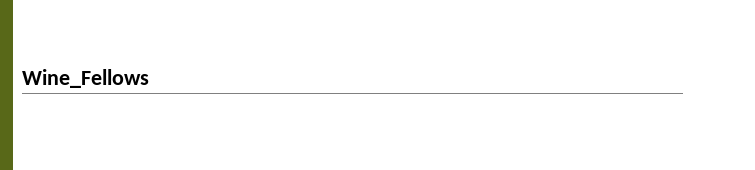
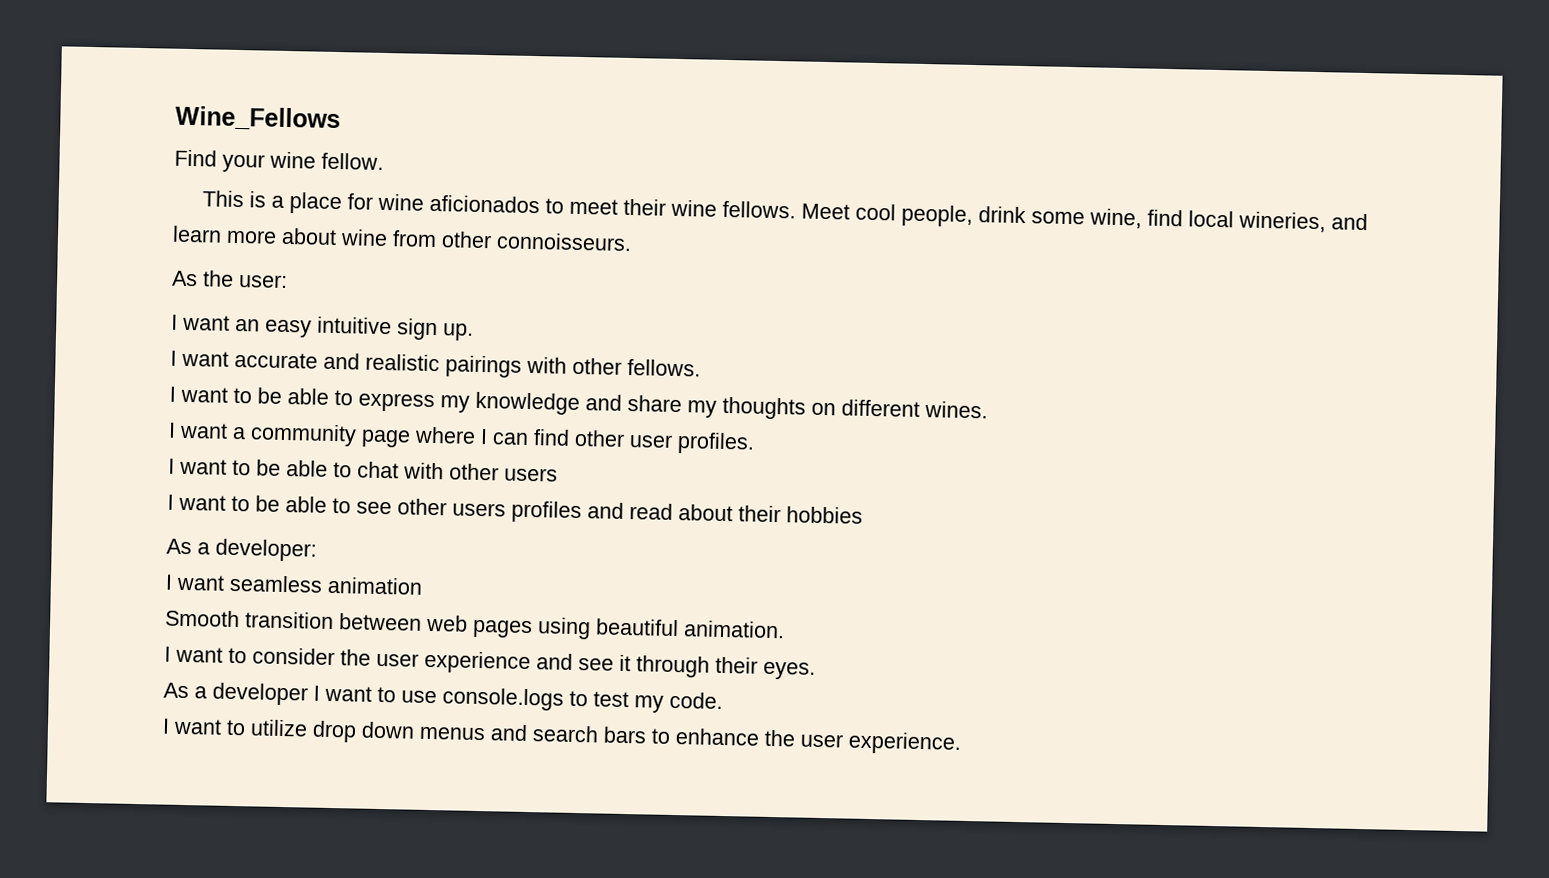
+ Find your wine fellow.
+ This is a place for wine aficionados to meet their wine fellows. Meet cool people, drink some wine, find local wineries, and learn more about wine from other connoisseurs.
+ As the user:
+ I want an easy intuitive sign up.
+ I want accurate and realistic pairings with other fellows.
+ I want to be able to express my knowledge and share my thoughts on different wines.
+ I want a community page where I can find other user profiles.
+ I want to be able to chat with other users
+ I want to be able to see other users profiles and read about their hobbies
+ As a developer:
+ I want seamless animation
+ Smooth transition between web pages using beautiful animation.
+ I want to consider the user experience and see it through their eyes.
+ As a developer I want to use console.logs to test my code.
+ I want to utilize drop down menus and search bars to enhance the user experience.

